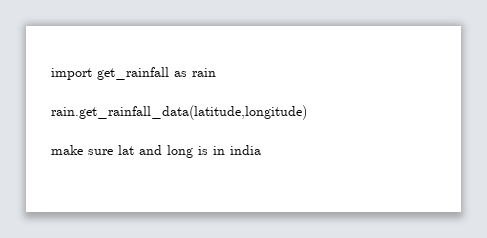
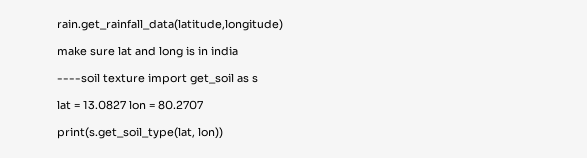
- import get_rainfall as rain
+ ----soil texture import get_soil as s
+ lat = 13.0827 lon = 80.2707
+ print(s.get_soil_type(lat, lon))

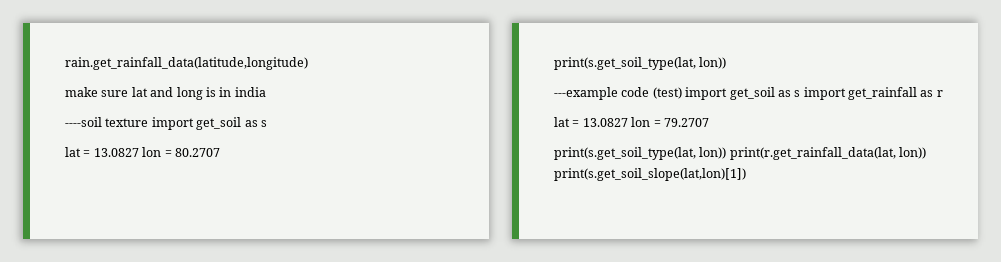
+ ---example code (test) import get_soil as s import get_rainfall as r
+ lat = 13.0827 lon = 79.2707
+ print(s.get_soil_type(lat, lon)) print(r.get_rainfall_data(lat, lon)) print(s.get_soil_slope(lat,lon)[1])

